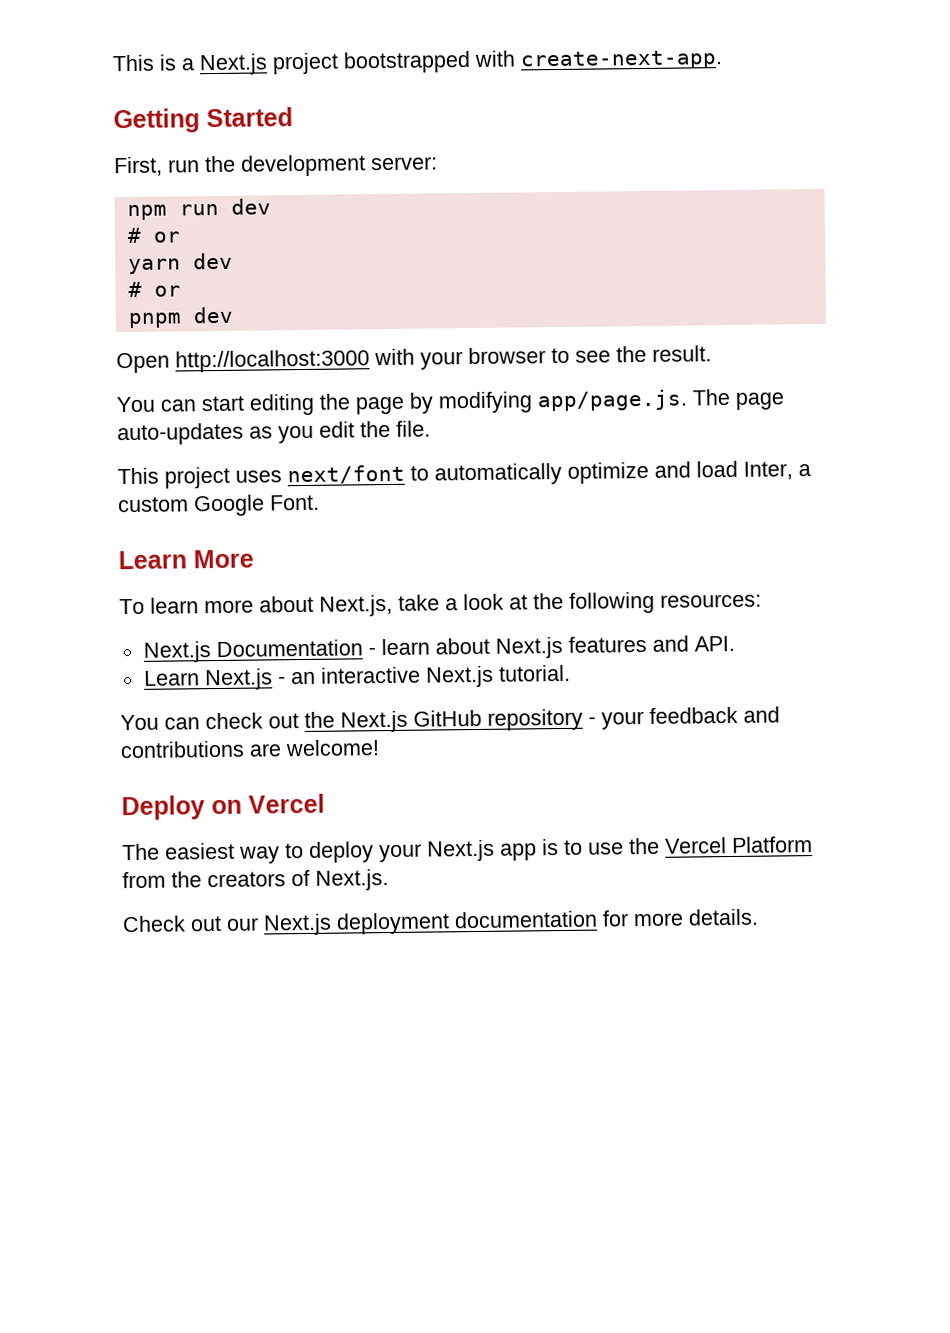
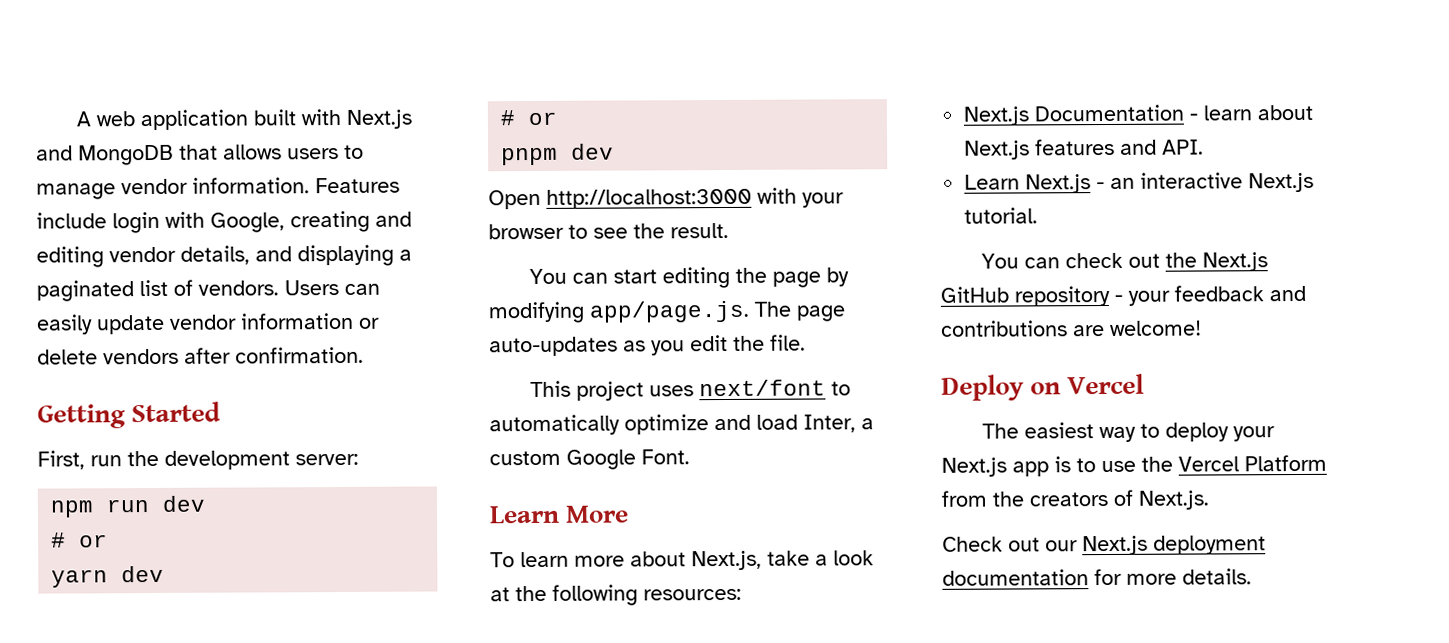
- This is a Next.js project bootstrapped with create-next-app.
+ A web application built with Next.js and MongoDB that allows users to manage vendor information. Features include login with Google, creating and editing vendor details, and displaying a paginated list of vendors. Users can easily update vendor information or delete vendors after confirmation.

